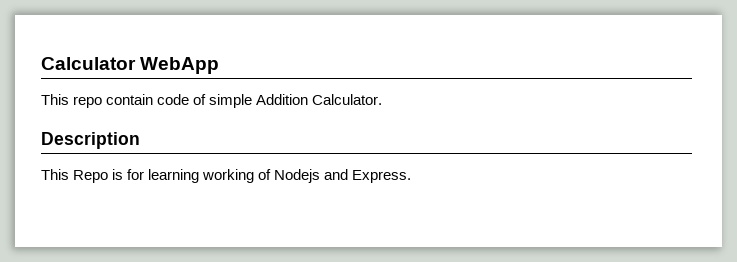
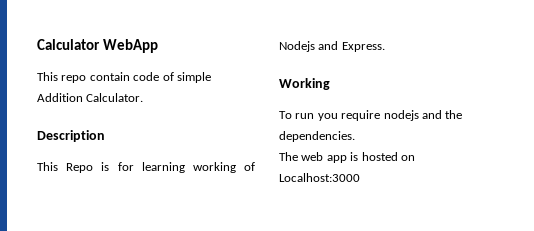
+ Working
+ To run you require nodejs and the dependencies.
+ The web app is hosted on Localhost:3000

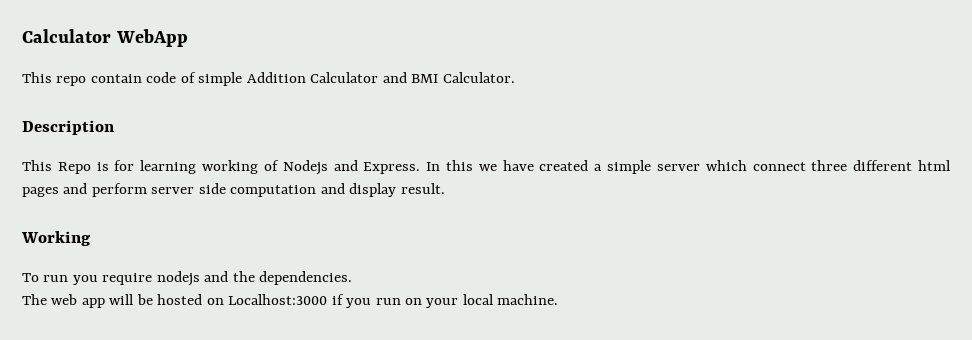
- This repo contain code of simple Addition Calculator.
+ This repo contain code of simple Addition Calculator and BMI Calculator.
+ In this we have created a simple server which connect three different html pages and perform server side computation and display result.
- The web app is hosted on Localhost:3000
+ The web app will be hosted on Localhost:3000 if you run on your local machine.

